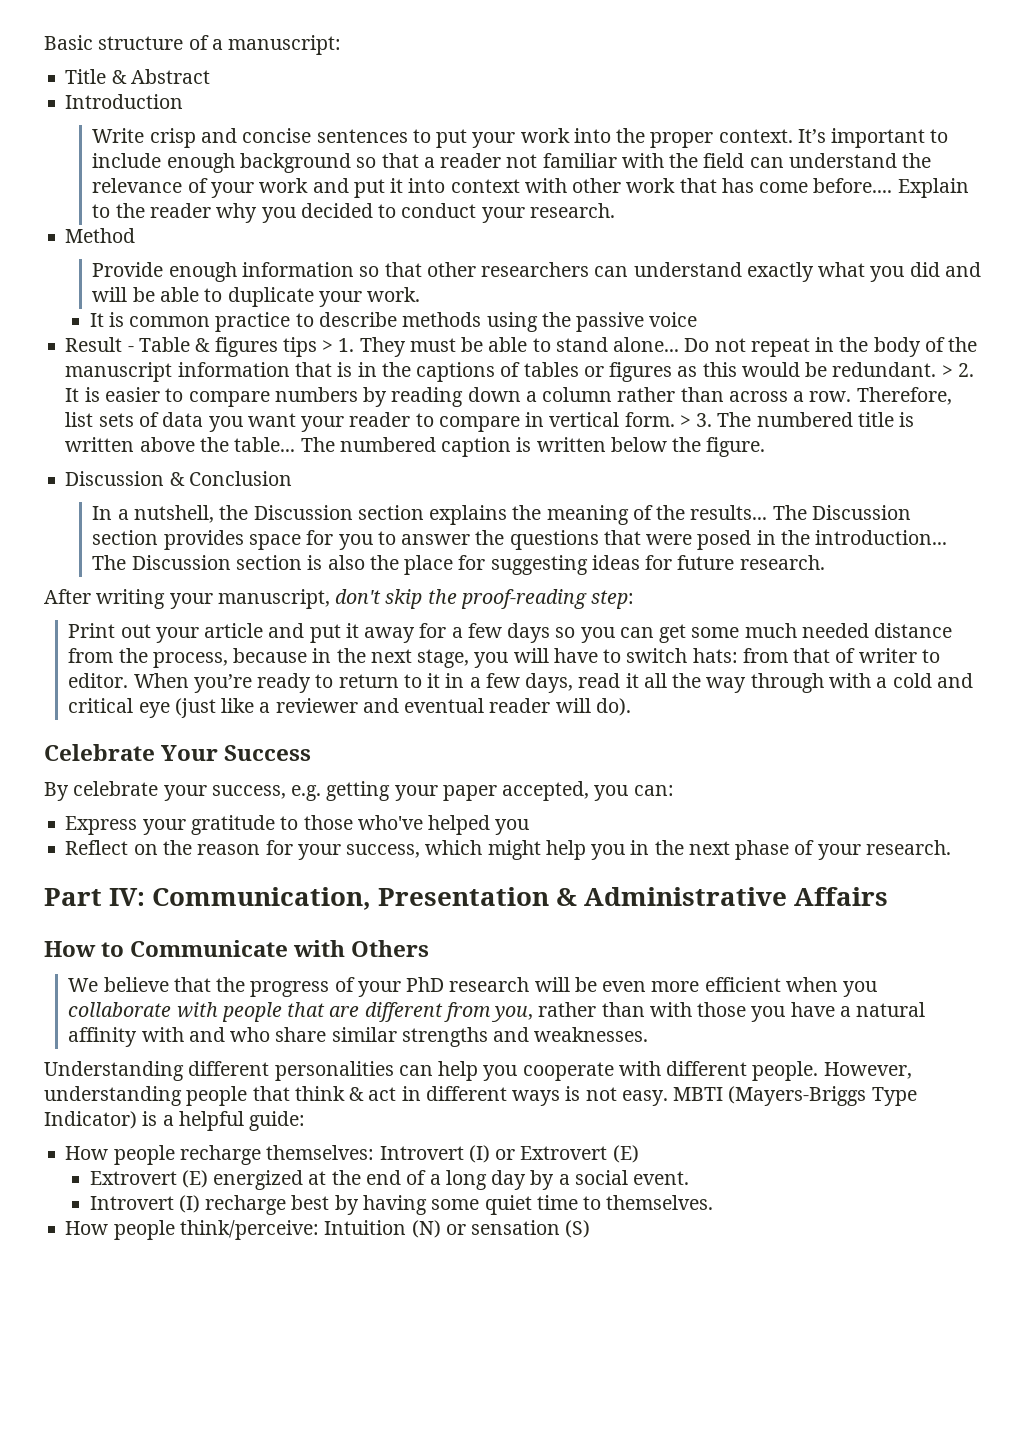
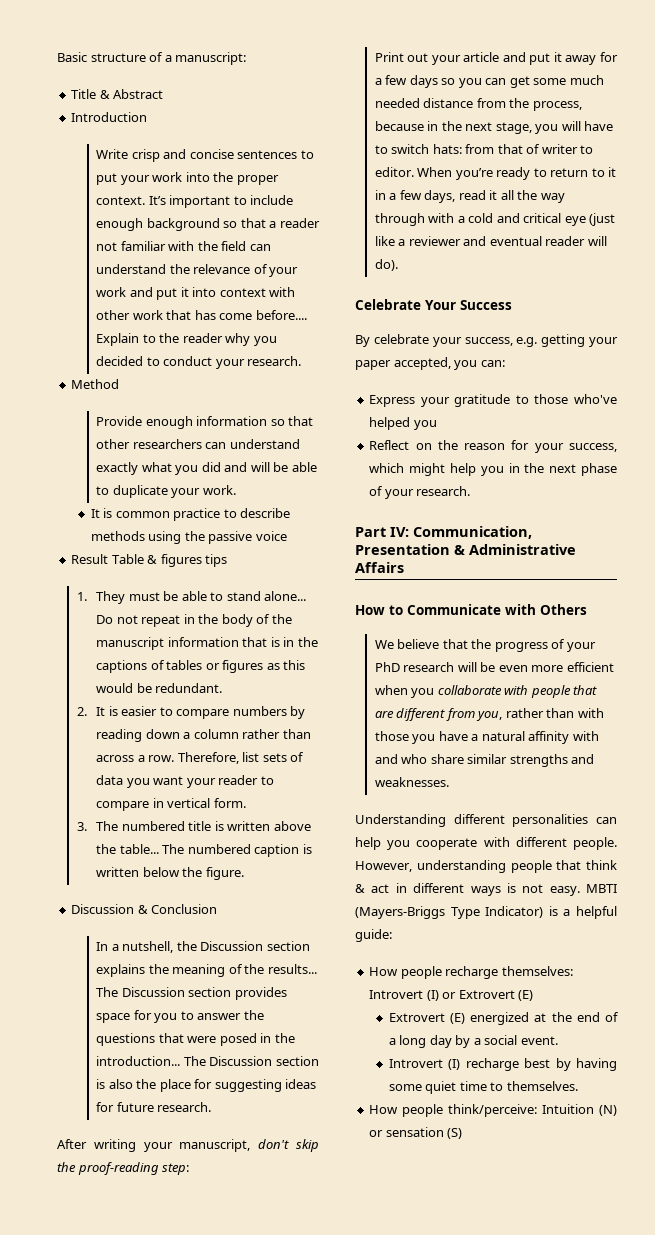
- Result - Table & figures tips > 1. They must be able to stand alone...
+ Result Table & figures tips
+ 1. They must be able to stand alone...
- Do not repeat in the body of the manuscript information that is in the captions of tables or figures as this would be redundant. > 2. It is easier to compare numbers by reading down a column rather than across a row.
+ Do not repeat in the body of the manuscript information that is in the captions of tables or figures as this would be redundant.
+ 2. It is easier to compare numbers by reading down a column rather than across a row.
- Therefore, list sets of data you want your reader to compare in vertical form. > 3. The numbered title is written above the table...
+ Therefore, list sets of data you want your reader to compare in vertical form.
+ 3. The numbered title is written above the table...

